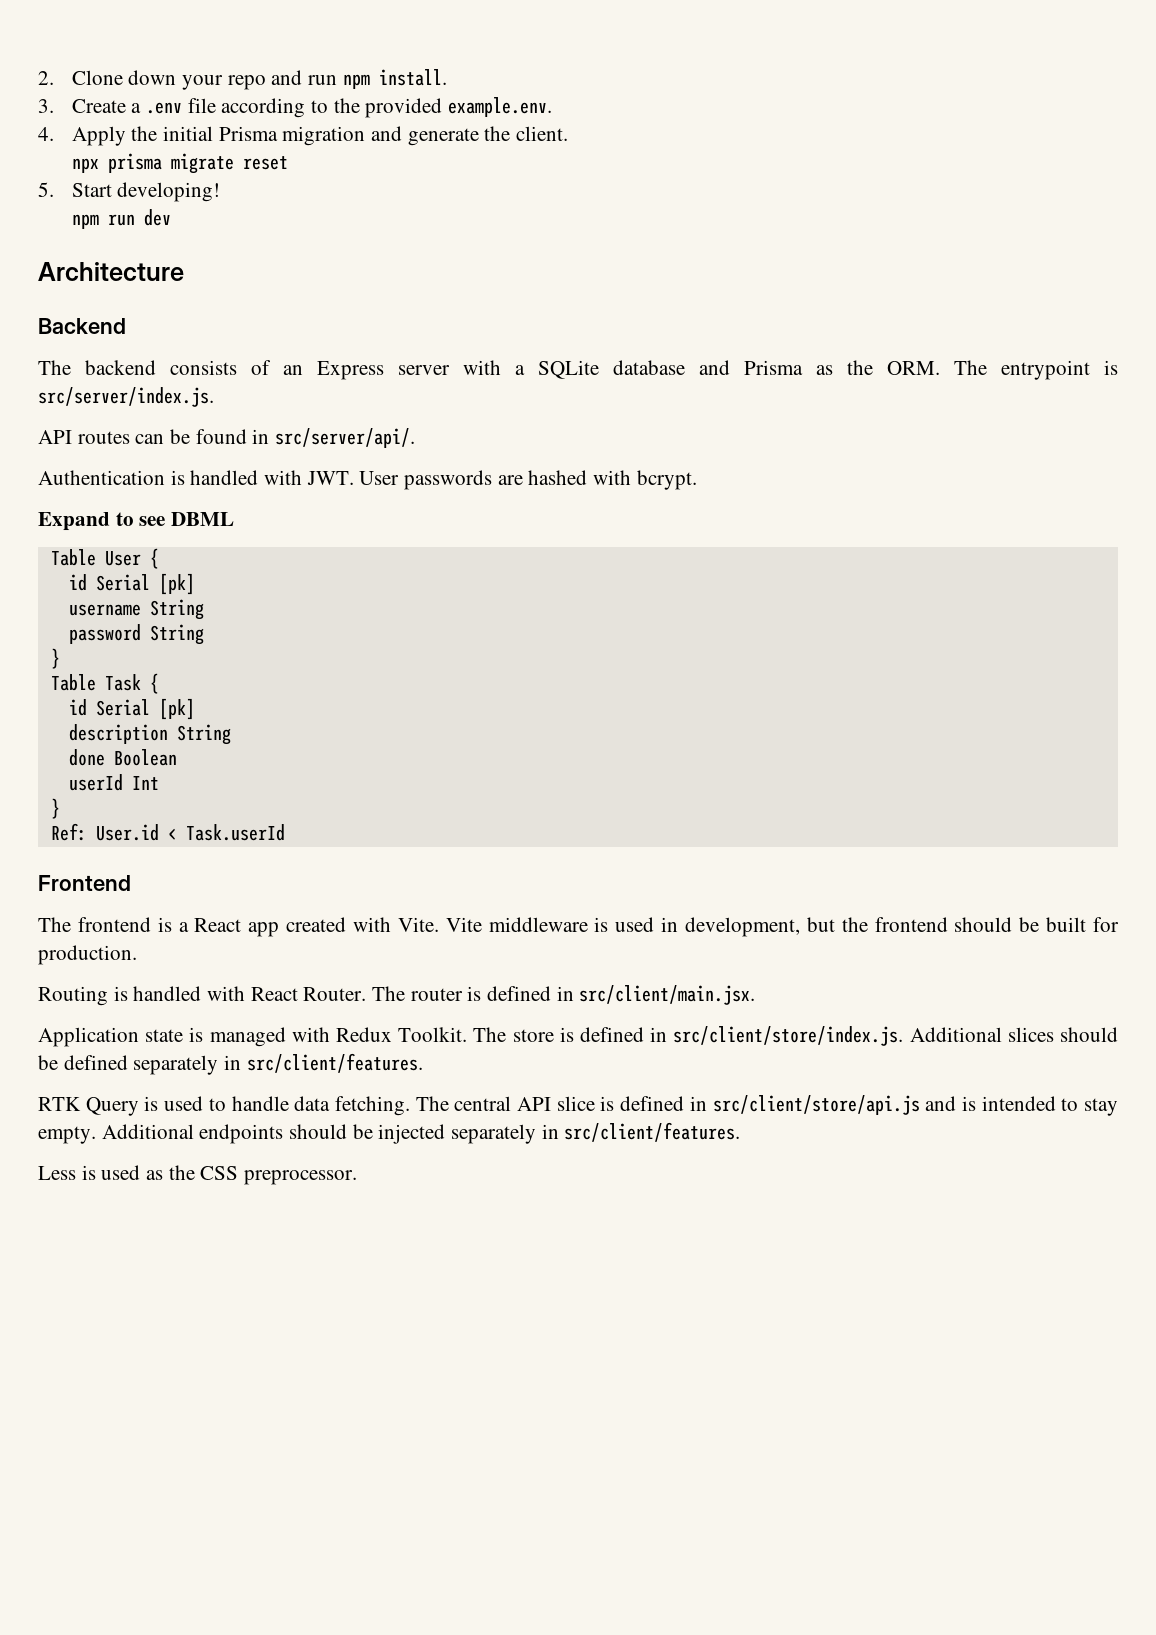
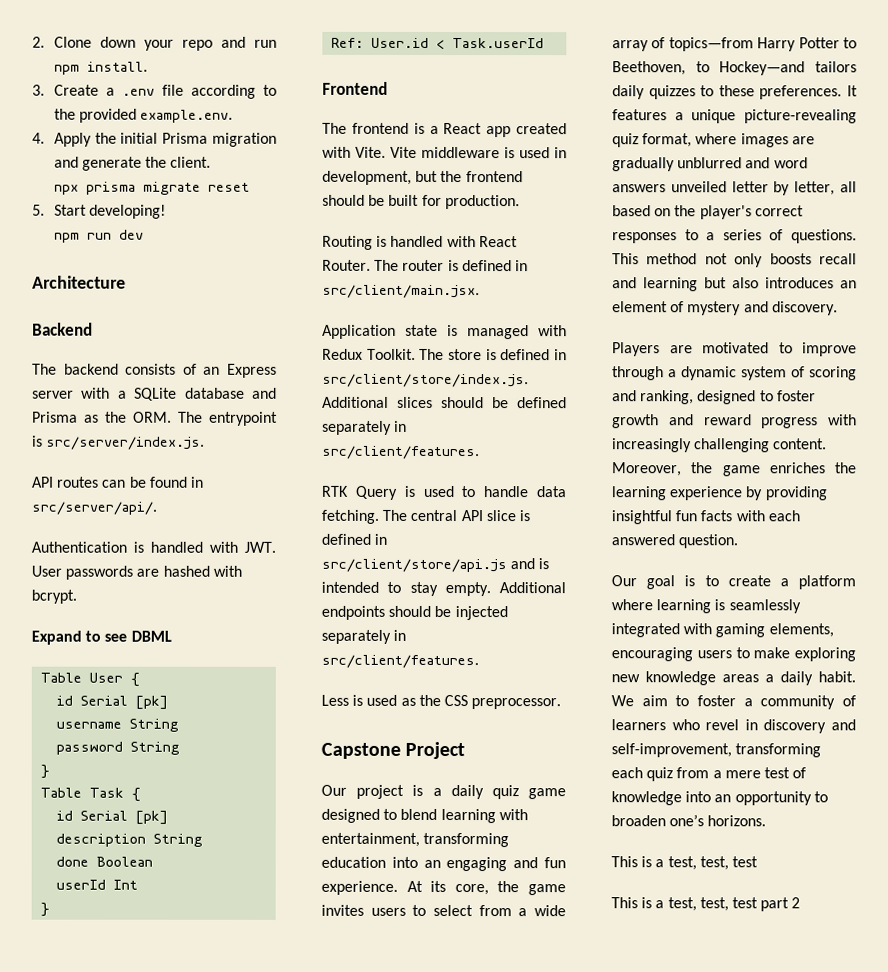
+ Capstone Project
+ Our project is a daily quiz game designed to blend learning with entertainment, transforming education into an engaging and fun experience. At its core, the game invites users to select from a wide array of topics—from Harry Potter to Beethoven, to Hockey—and tailors daily quizzes to these preferences. It features a unique picture-revealing quiz format, where images are gradually unblurred and word answers unveiled letter by letter, all based on the player's correct responses to a series of questions. This method not only boosts recall and learning but also introduces an element of mystery and discovery.
+ Players are motivated to improve through a dynamic system of scoring and ranking, designed to foster growth and reward progress with increasingly challenging content. Moreover, the game enriches the learning experience by providing insightful fun facts with each answered question.
+ Our goal is to create a platform where learning is seamlessly integrated with gaming elements, encouraging users to make exploring new knowledge areas a daily habit. We aim to foster a community of learners who revel in discovery and self-improvement, transforming each quiz from a mere test of knowledge into an opportunity to broaden one’s horizons.
+ This is a test, test, test
+ This is a test, test, test part 2

